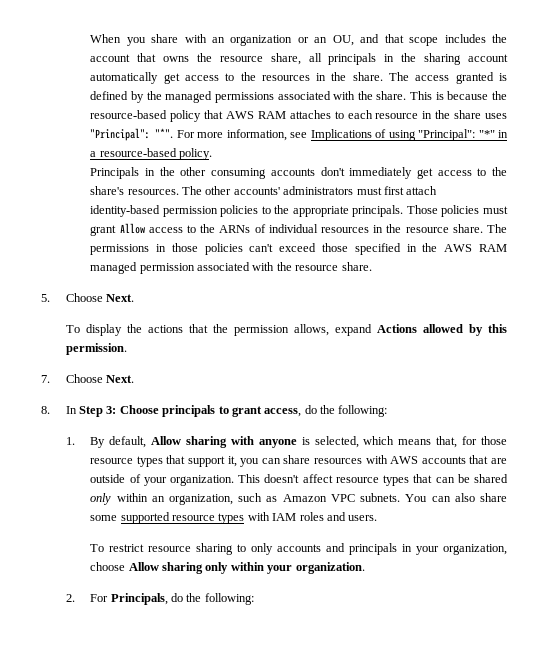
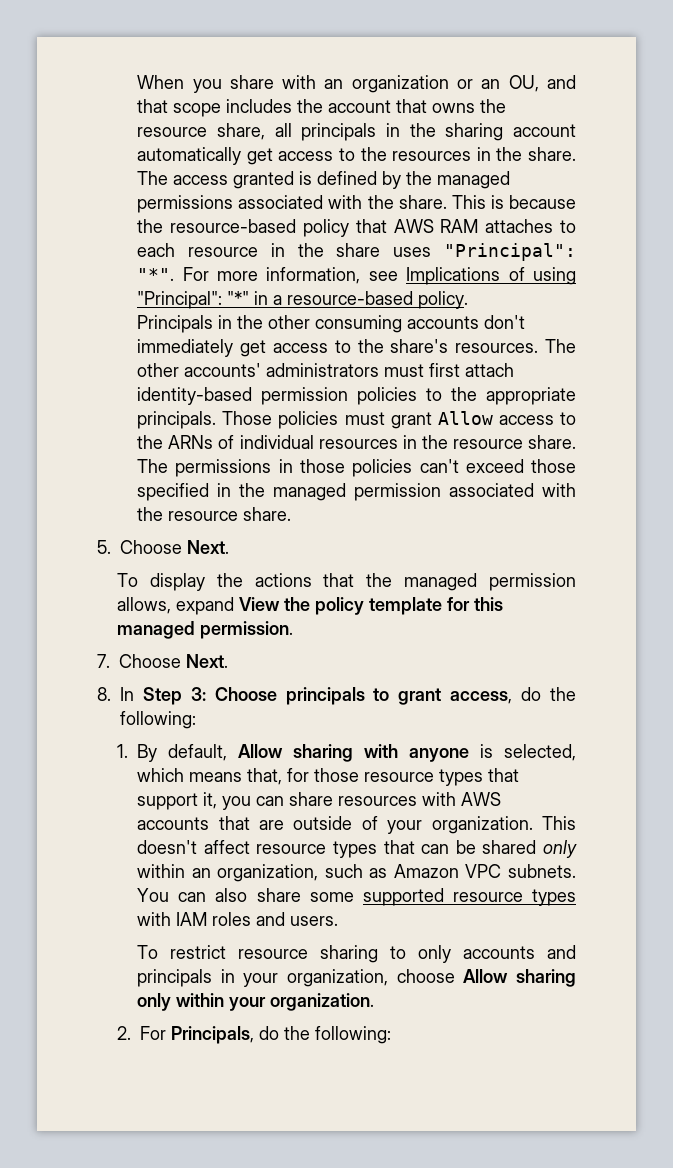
- The permissions in those policies can't exceed those specified in the AWS RAM managed permission associated with the resource share.
+ The permissions in those policies can't exceed those specified in the managed permission associated with the resource share.
- To display the actions that the permission allows, expand Actions allowed by this permission.
+ To display the actions that the managed permission allows, expand View the policy template for this managed permission.

